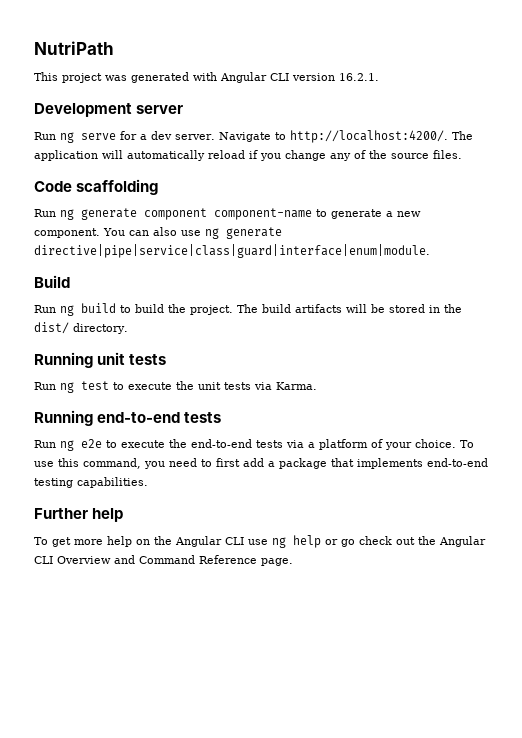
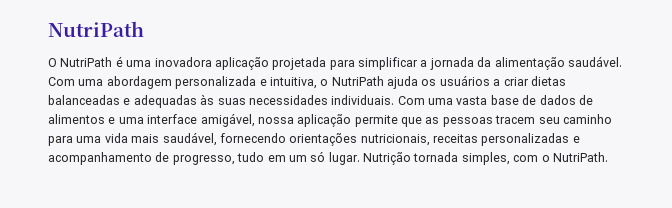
- This project was generated with Angular CLI version 16.2.1.
- Development server
- Run ng serve for a dev server. Navigate to http://localhost:4200/. The application will automatically reload if you change any of the source files.
- Code scaffolding
- Run ng generate component component-name to generate a new component. You can also use ng generate directive|pipe|service|class|guard|interface|enum|module.
- Build
- Run ng build to build the project. The build artifacts will be stored in the dist/ directory.
- Running unit tests
- Run ng test to execute the unit tests via Karma.
- Running end-to-end tests
- Run ng e2e to execute the end-to-end tests via a platform of your choice. To use this command, you need to first add a package that implements end-to-end testing capabilities.
- Further help
- To get more help on the Angular CLI use ng help or go check out the Angular CLI Overview and Command Reference page.
+ O NutriPath é uma inovadora aplicação projetada para simplificar a jornada da alimentação saudável. Com uma abordagem personalizada e intuitiva, o NutriPath ajuda os usuários a criar dietas balanceadas e adequadas às suas necessidades individuais. Com uma vasta base de dados de alimentos e uma interface amigável, nossa aplicação permite que as pessoas tracem seu caminho para uma vida mais saudável, fornecendo orientações nutricionais, receitas personalizadas e acompanhamento de progresso, tudo em um só lugar. Nutrição tornada simples, com o NutriPath.

